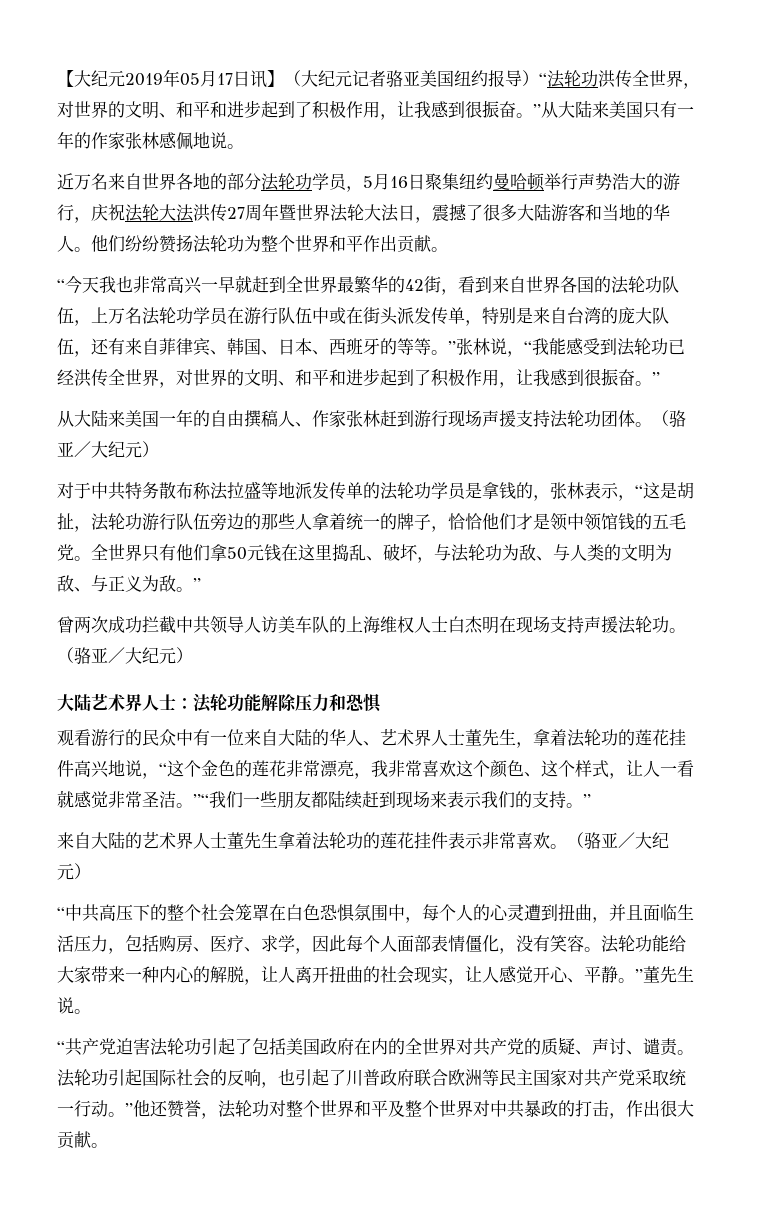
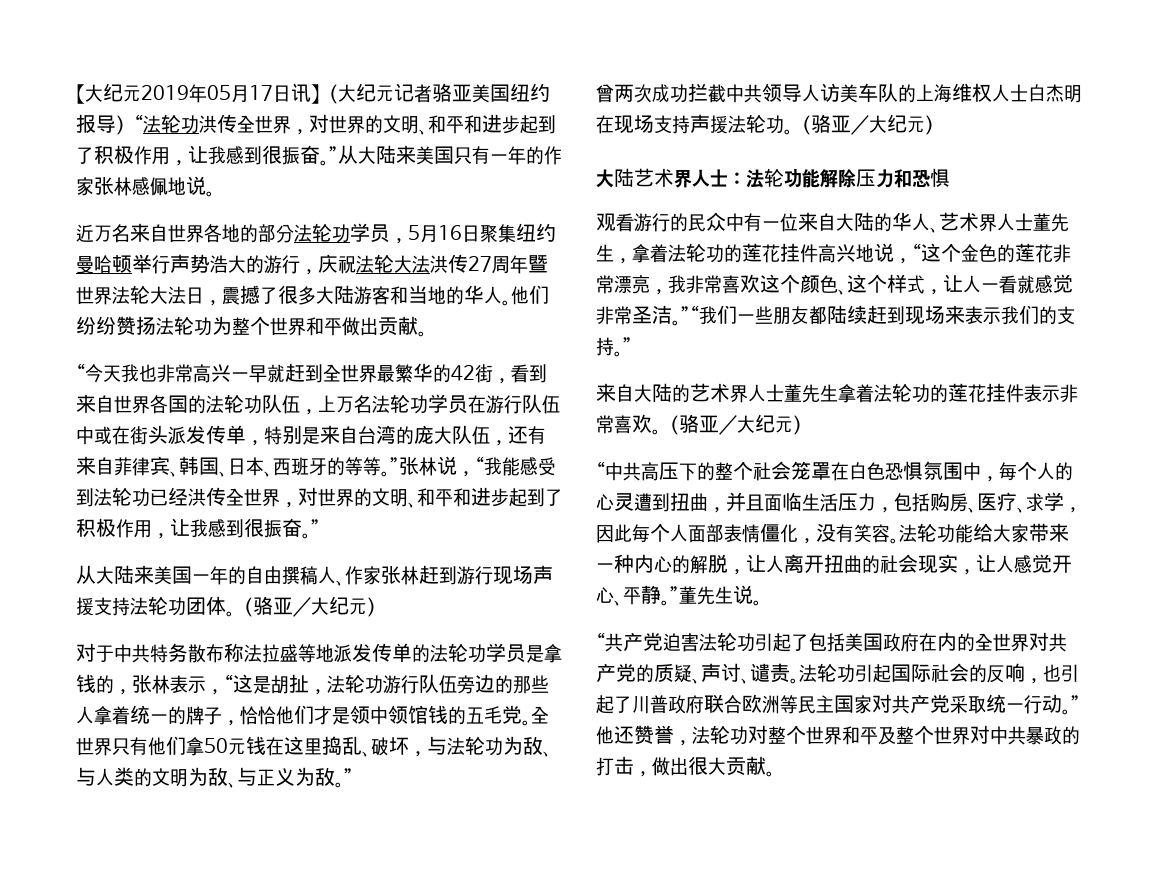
- 他们纷纷赞扬法轮功为整个世界和平作出贡献。
+ 他们纷纷赞扬法轮功为整个世界和平做出贡献。
- 法轮功引起国际社会的反响，也引起了川普政府联合欧洲等民主国家对共产党采取统一行动。”他还赞誉，法轮功对整个世界和平及整个世界对中共暴政的打击，作出很大贡献。
+ 法轮功引起国际社会的反响，也引起了川普政府联合欧洲等民主国家对共产党采取统一行动。”他还赞誉，法轮功对整个世界和平及整个世界对中共暴政的打击，做出很大贡献。

